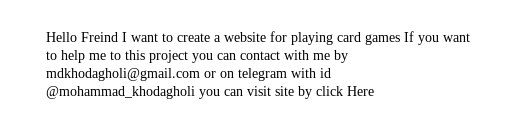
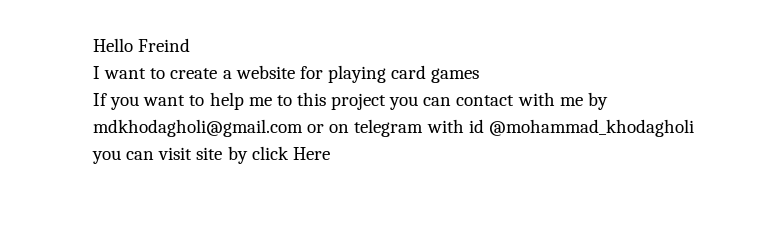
- Hello Freind I want to create a website for playing card games If you want to help me to this project you can contact with me by mdkhodagholi@gmail.com or on telegram with id @mohammad_khodagholi you can visit site by click Here
+ Hello Freind
+ I want to create a website for playing card games
+ If you want to help me to this project you can contact with me by mdkhodagholi@gmail.com or on telegram with id @mohammad_khodagholi
+ you can visit site by click Here

